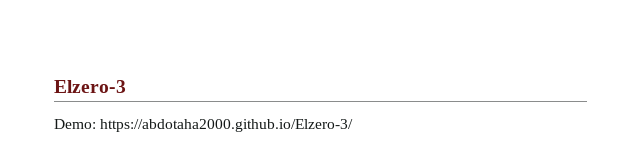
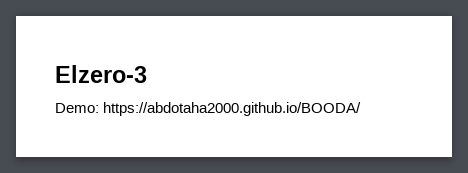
- Demo: https://abdotaha2000.github.io/Elzero-3/
+ Demo: https://abdotaha2000.github.io/BOODA/

